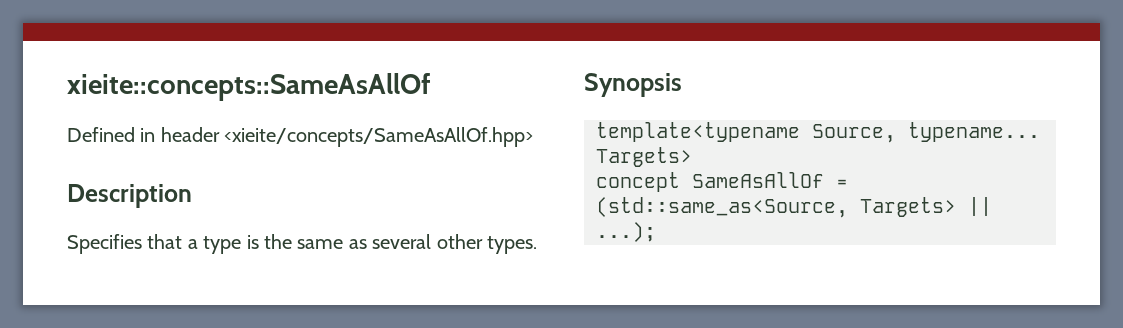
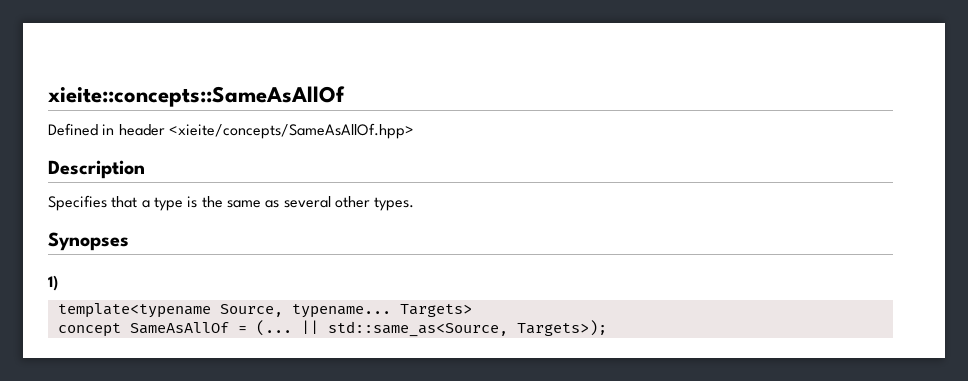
- Synopsis
+ Synopses
+ 1)
- concept SameAsAllOf = (std::same_as<Source, Targets> || ...);
+ concept SameAsAllOf = (... || std::same_as<Source, Targets>);

